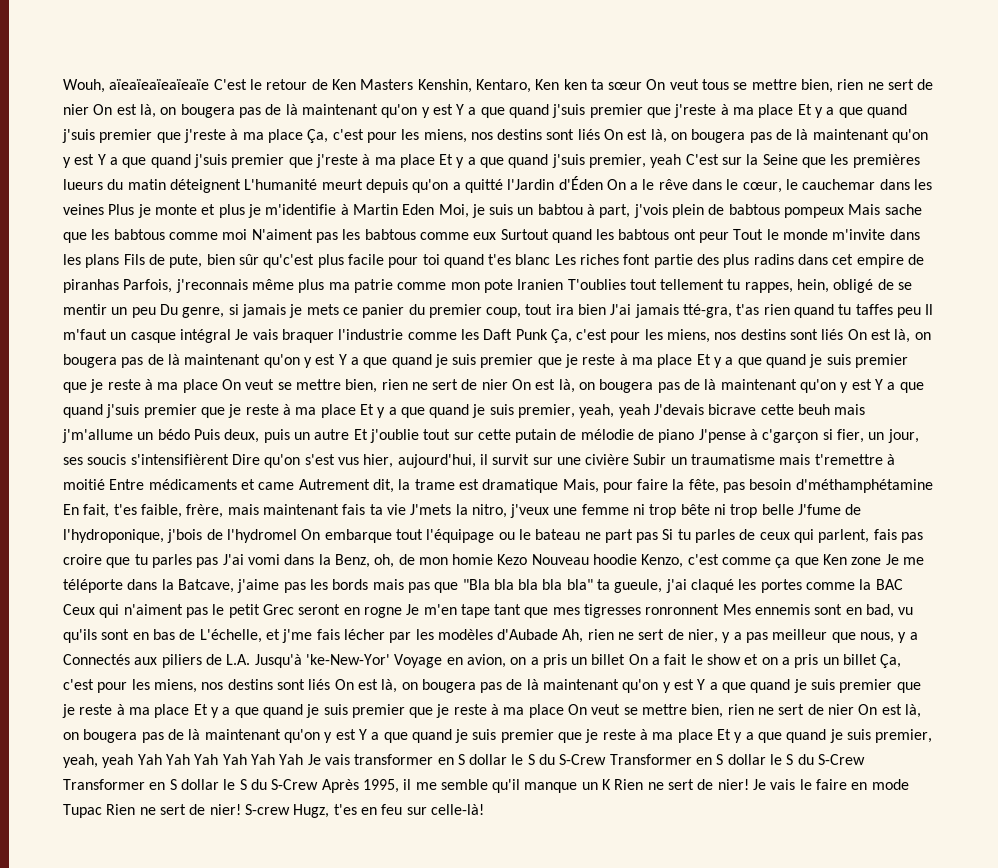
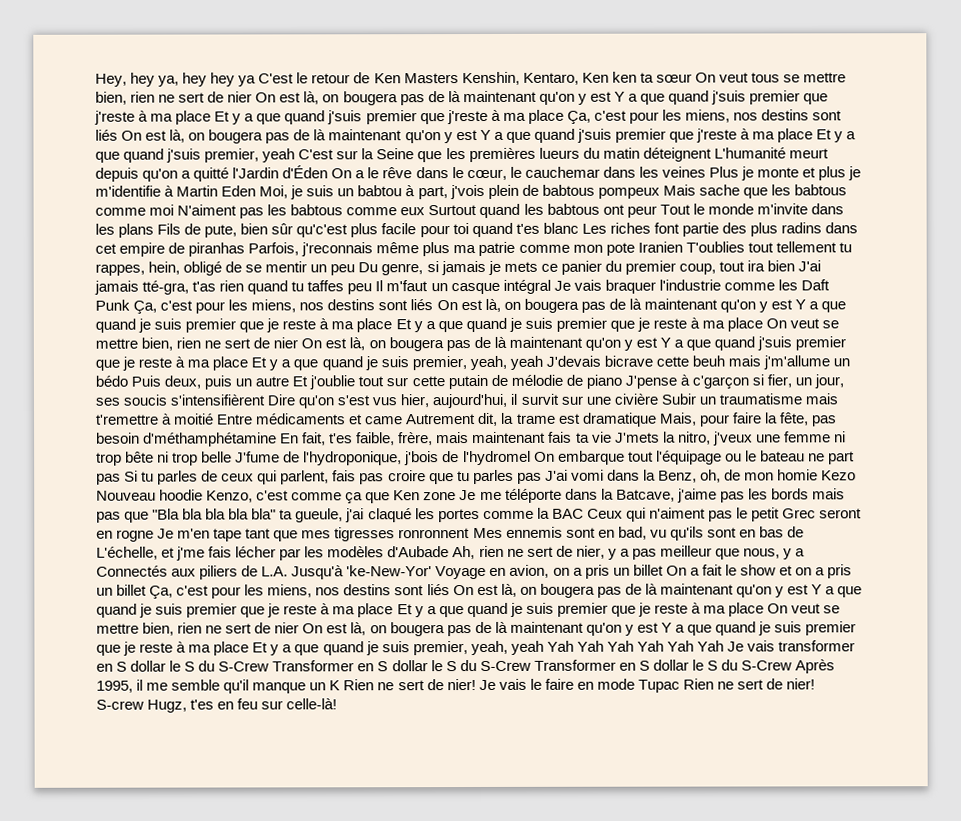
- Wouh, aïeaïeaïeaïeaïe C'est le retour de Ken Masters Kenshin, Kentaro, Ken ken ta sœur On veut tous se mettre bien, rien ne sert de nier On est là, on bougera pas de là maintenant qu'on y est Y a que quand j'suis premier que j'reste à ma place Et y a que quand j'suis premier que j'reste à ma place Ça, c'est pour les miens, nos destins sont liés On est là, on bougera pas de là maintenant qu'on y est Y a que quand j'suis premier que j'reste à ma place Et y a que quand j'suis premier, yeah C'est sur la Seine que les premières lueurs du matin déteignent L'humanité meurt depuis qu'on a quitté l'Jardin d'Éden On a le rêve dans le cœur, le cauchemar dans les veines Plus je monte et plus je m'identifie à Martin Eden Moi, je suis un babtou à part, j'vois plein de babtous pompeux Mais sache que les babtous comme moi N'aiment pas les babtous comme eux Surtout quand les babtous ont peur Tout le monde m'invite dans les plans Fils de pute, bien sûr qu'c'est plus facile pour toi quand t'es blanc Les riches font partie des plus radins dans cet empire de piranhas Parfois, j'reconnais même plus ma patrie comme mon pote Iranien T'oublies tout tellement tu rappes, hein, obligé de se mentir un peu Du genre, si jamais je mets ce panier du premier coup, tout ira bien J'ai jamais tté-gra, t'as rien quand tu taffes peu Il m'faut un casque intégral Je vais braquer l'industrie comme les Daft Punk Ça, c'est pour les miens, nos destins sont liés On est là, on bougera pas de là maintenant qu'on y est Y a que quand je suis premier que je reste à ma place Et y a que quand je suis premier que je reste à ma place On veut se mettre bien, rien ne sert de nier On est là, on bougera pas de là maintenant qu'on y est Y a que quand j'suis premier que je reste à ma place Et y a que quand je suis premier, yeah, yeah J'devais bicrave cette beuh mais j'm'allume un bédo Puis deux, puis un autre Et j'oublie tout sur cette putain de mélodie de piano J'pense à c'garçon si fier, un jour, ses soucis s'intensifièrent Dire qu'on s'est vus hier, aujourd'hui, il survit sur une civière Subir un traumatisme mais t'remettre à moitié Entre médicaments et came Autrement dit, la trame est dramatique Mais, pour faire la fête, pas besoin d'méthamphétamine En fait, t'es faible, frère, mais maintenant fais ta vie J'mets la nitro, j'veux une femme ni trop bête ni trop belle J'fume de l'hydroponique, j'bois de l'hydromel On embarque tout l'équipage ou le bateau ne part pas Si tu parles de ceux qui parlent, fais pas croire que tu parles pas J'ai vomi dans la Benz, oh, de mon homie Kezo Nouveau hoodie Kenzo, c'est comme ça que Ken zone Je me téléporte dans la Batcave, j'aime pas les bords mais pas que "Bla bla bla bla bla" ta gueule, j'ai claqué les portes comme la BAC Ceux qui n'aiment pas le petit Grec seront en rogne Je m'en tape tant que mes tigresses ronronnent Mes ennemis sont en bad, vu qu'ils sont en bas de L'échelle, et j'me fais lécher par les modèles d'Aubade Ah, rien ne sert de nier, y a pas meilleur que nous, y a Connectés aux piliers de L.A. Jusqu'à 'ke-New-Yor' Voyage en avion, on a pris un billet On a fait le show et on a pris un billet Ça, c'est pour les miens, nos destins sont liés On est là, on bougera pas de là maintenant qu'on y est Y a que quand je suis premier que je reste à ma place Et y a que quand je suis premier que je reste à ma place On veut se mettre bien, rien ne sert de nier On est là, on bougera pas de là maintenant qu'on y est Y a que quand je suis premier que je reste à ma place Et y a que quand je suis premier, yeah, yeah Yah Yah Yah Yah Yah Yah Je vais transformer en S dollar le S du S-Crew Transformer en S dollar le S du S-Crew Transformer en S dollar le S du S-Crew Après 1995, il me semble qu'il manque un K Rien ne sert de nier!
+ Hey, hey ya, hey hey ya C'est le retour de Ken Masters Kenshin, Kentaro, Ken ken ta sœur On veut tous se mettre bien, rien ne sert de nier On est là, on bougera pas de là maintenant qu'on y est Y a que quand j'suis premier que j'reste à ma place Et y a que quand j'suis premier que j'reste à ma place Ça, c'est pour les miens, nos destins sont liés On est là, on bougera pas de là maintenant qu'on y est Y a que quand j'suis premier que j'reste à ma place Et y a que quand j'suis premier, yeah C'est sur la Seine que les premières lueurs du matin déteignent L'humanité meurt depuis qu'on a quitté l'Jardin d'Éden On a le rêve dans le cœur, le cauchemar dans les veines Plus je monte et plus je m'identifie à Martin Eden Moi, je suis un babtou à part, j'vois plein de babtous pompeux Mais sache que les babtous comme moi N'aiment pas les babtous comme eux Surtout quand les babtous ont peur Tout le monde m'invite dans les plans Fils de pute, bien sûr qu'c'est plus facile pour toi quand t'es blanc Les riches font partie des plus radins dans cet empire de piranhas Parfois, j'reconnais même plus ma patrie comme mon pote Iranien T'oublies tout tellement tu rappes, hein, obligé de se mentir un peu Du genre, si jamais je mets ce panier du premier coup, tout ira bien J'ai jamais tté-gra, t'as rien quand tu taffes peu Il m'faut un casque intégral Je vais braquer l'industrie comme les Daft Punk Ça, c'est pour les miens, nos destins sont liés On est là, on bougera pas de là maintenant qu'on y est Y a que quand je suis premier que je reste à ma place Et y a que quand je suis premier que je reste à ma place On veut se mettre bien, rien ne sert de nier On est là, on bougera pas de là maintenant qu'on y est Y a que quand j'suis premier que je reste à ma place Et y a que quand je suis premier, yeah, yeah J'devais bicrave cette beuh mais j'm'allume un bédo Puis deux, puis un autre Et j'oublie tout sur cette putain de mélodie de piano J'pense à c'garçon si fier, un jour, ses soucis s'intensifièrent Dire qu'on s'est vus hier, aujourd'hui, il survit sur une civière Subir un traumatisme mais t'remettre à moitié Entre médicaments et came Autrement dit, la trame est dramatique Mais, pour faire la fête, pas besoin d'méthamphétamine En fait, t'es faible, frère, mais maintenant fais ta vie J'mets la nitro, j'veux une femme ni trop bête ni trop belle J'fume de l'hydroponique, j'bois de l'hydromel On embarque tout l'équipage ou le bateau ne part pas Si tu parles de ceux qui parlent, fais pas croire que tu parles pas J'ai vomi dans la Benz, oh, de mon homie Kezo Nouveau hoodie Kenzo, c'est comme ça que Ken zone Je me téléporte dans la Batcave, j'aime pas les bords mais pas que "Bla bla bla bla bla" ta gueule, j'ai claqué les portes comme la BAC Ceux qui n'aiment pas le petit Grec seront en rogne Je m'en tape tant que mes tigresses ronronnent Mes ennemis sont en bad, vu qu'ils sont en bas de L'échelle, et j'me fais lécher par les modèles d'Aubade Ah, rien ne sert de nier, y a pas meilleur que nous, y a Connectés aux piliers de L.A. Jusqu'à 'ke-New-Yor' Voyage en avion, on a pris un billet On a fait le show et on a pris un billet Ça, c'est pour les miens, nos destins sont liés On est là, on bougera pas de là maintenant qu'on y est Y a que quand je suis premier que je reste à ma place Et y a que quand je suis premier que je reste à ma place On veut se mettre bien, rien ne sert de nier On est là, on bougera pas de là maintenant qu'on y est Y a que quand je suis premier que je reste à ma place Et y a que quand je suis premier, yeah, yeah Yah Yah Yah Yah Yah Yah Je vais transformer en S dollar le S du S-Crew Transformer en S dollar le S du S-Crew Transformer en S dollar le S du S-Crew Après 1995, il me semble qu'il manque un K Rien ne sert de nier!

